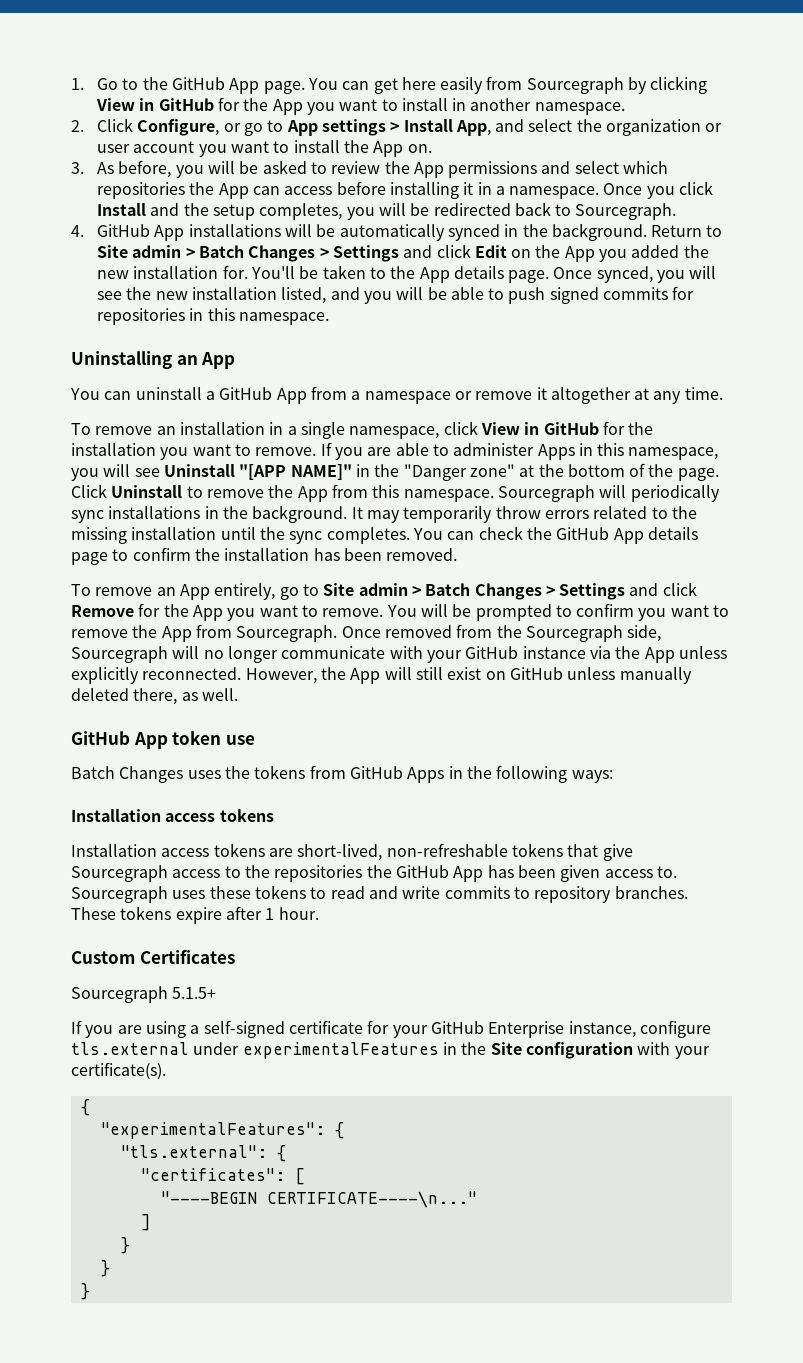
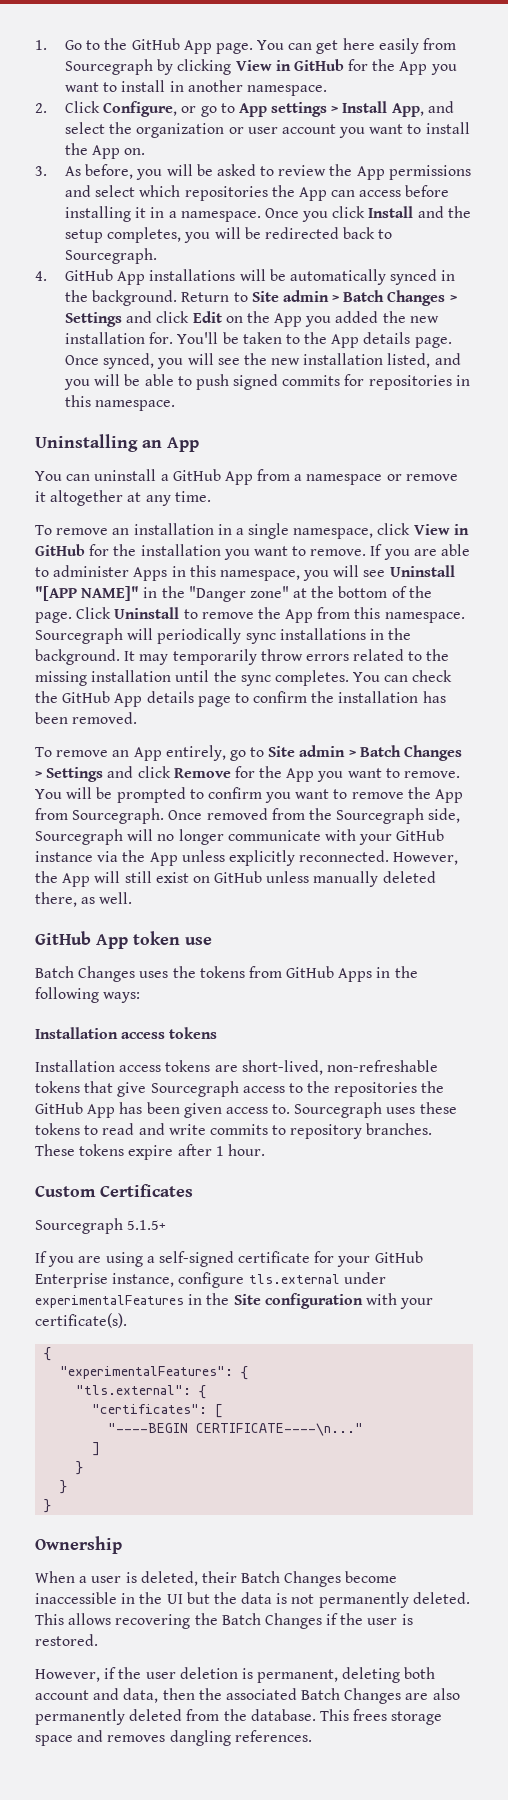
+ Ownership
+ When a user is deleted, their Batch Changes become inaccessible in the UI but the data is not permanently deleted. This allows recovering the Batch Changes if the user is restored.
+ However, if the user deletion is permanent, deleting both account and data, then the associated Batch Changes are also permanently deleted from the database. This frees storage space and removes dangling references.

